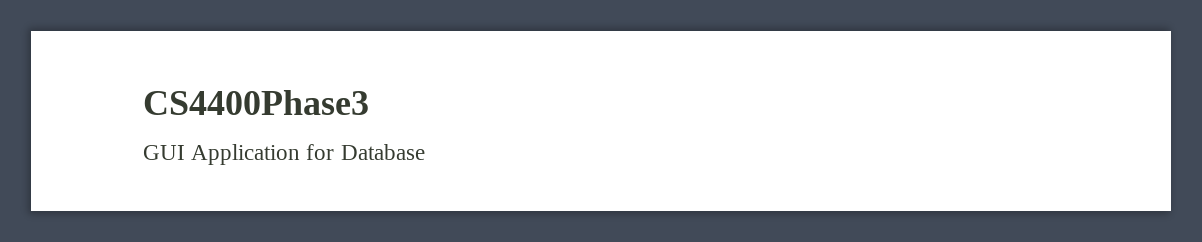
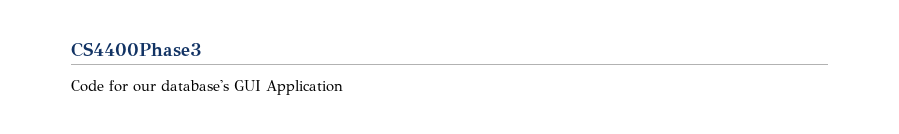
- GUI Application for Database
+ Code for our database's GUI Application

